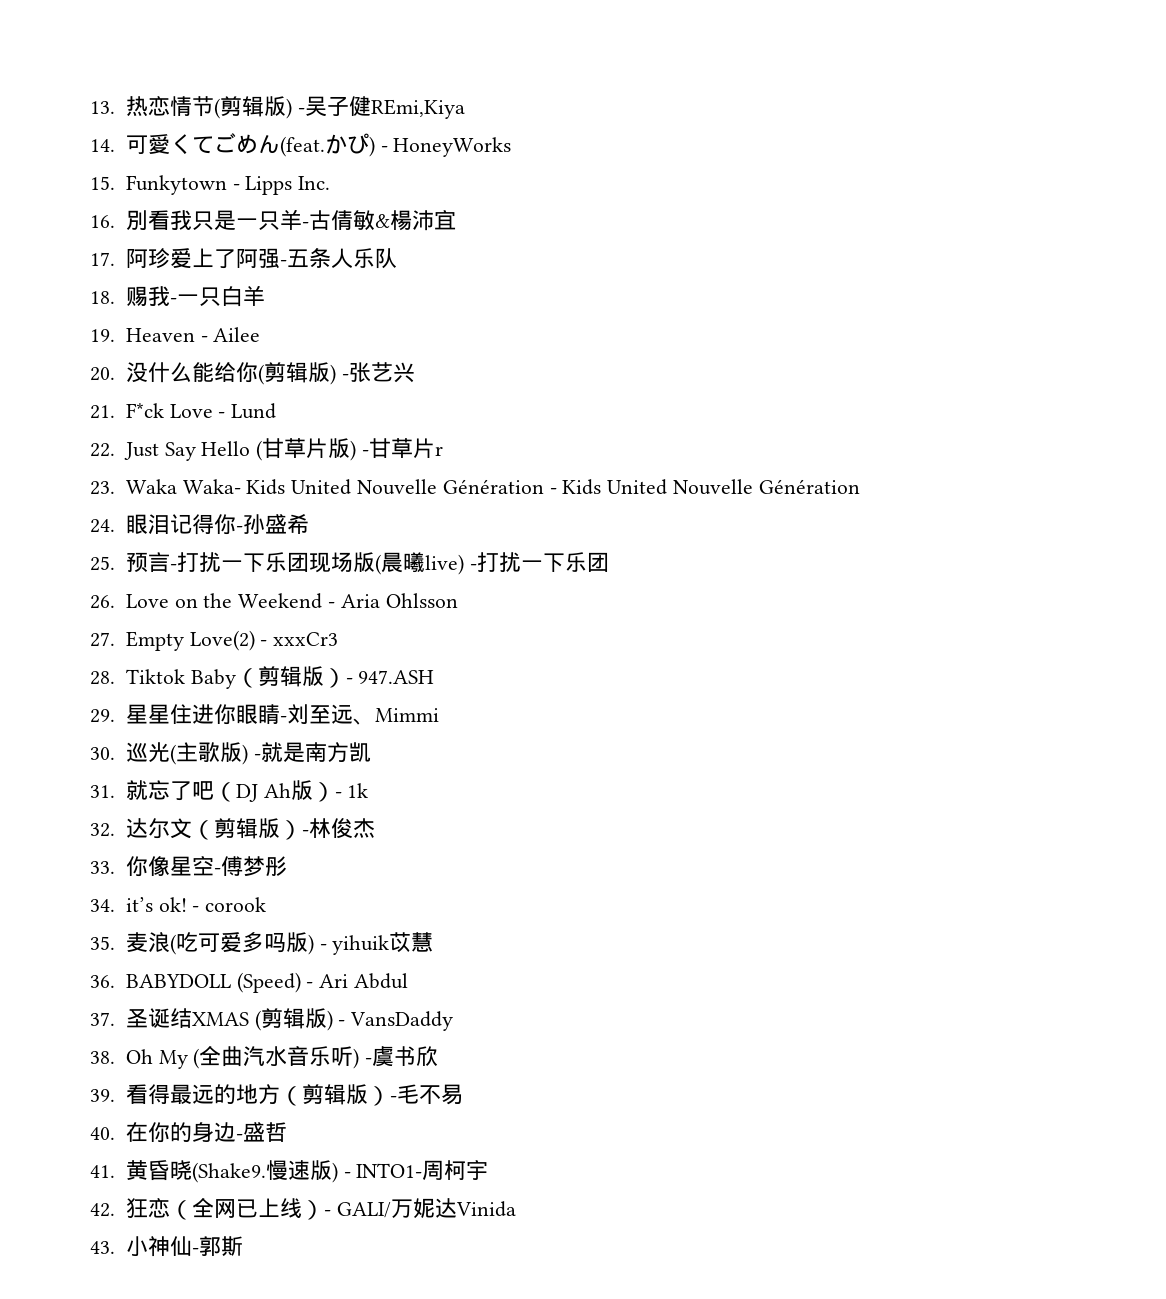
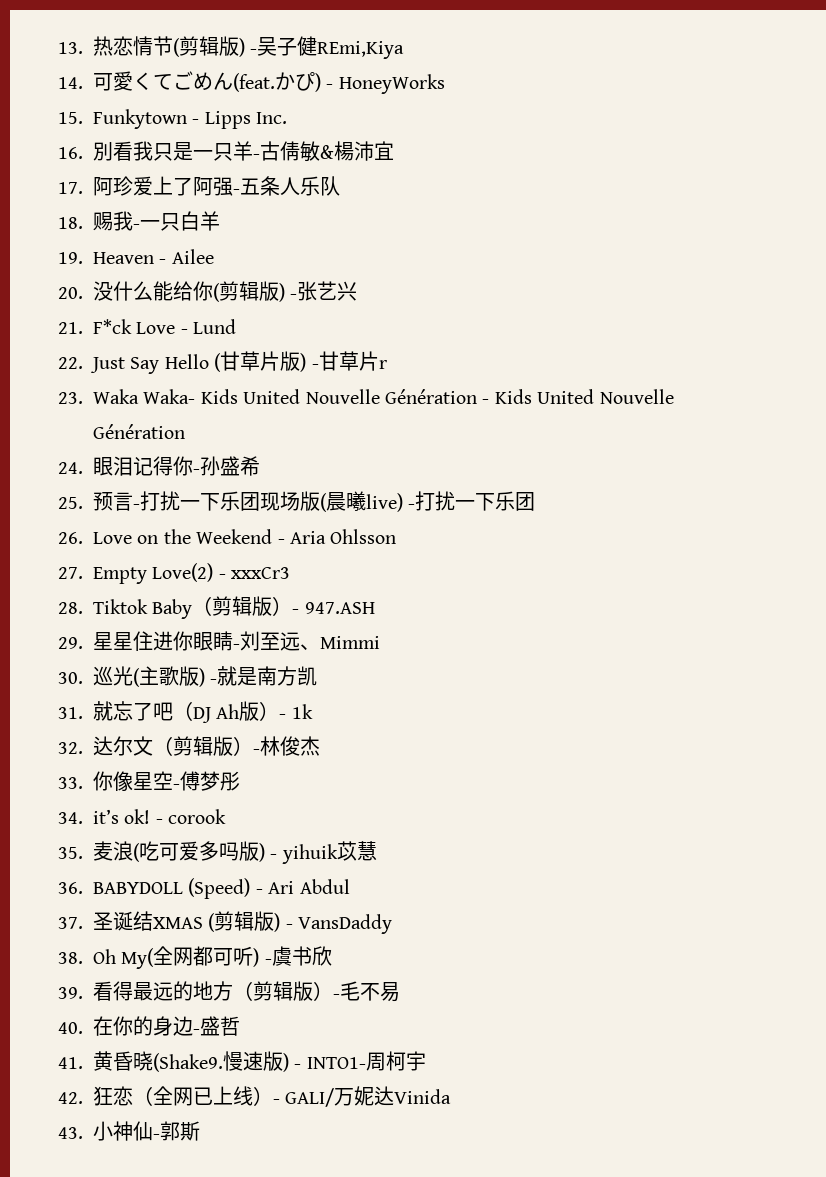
- 38. Oh My (全曲汽水音乐听) -虞书欣
+ 38. Oh My(全网都可听) -虞书欣

